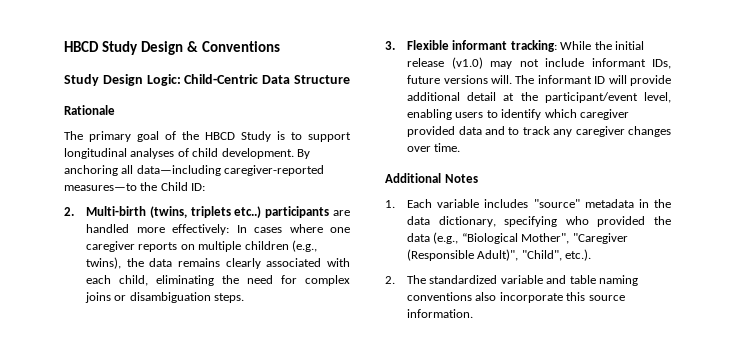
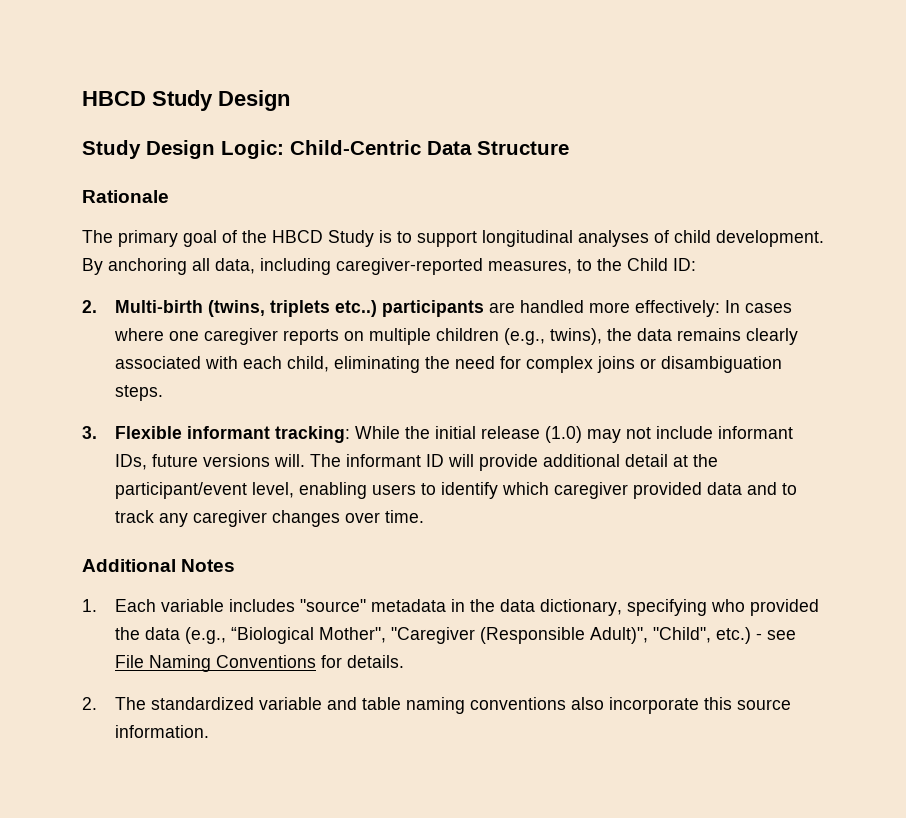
- HBCD Study Design & Conventions
+ HBCD Study Design
- By anchoring all data—including caregiver-reported measures—to the Child ID:
+ By anchoring all data, including caregiver-reported measures, to the Child ID:
- 3. Flexible informant tracking: While the initial release (v1.0) may not include informant IDs, future versions will.
+ 3. Flexible informant tracking: While the initial release (1.0) may not include informant IDs, future versions will.
- 1. Each variable includes "source" metadata in the data dictionary, specifying who provided the data (e.g., “Biological Mother", "Caregiver (Responsible Adult)", "Child", etc.).
+ 1. Each variable includes "source" metadata in the data dictionary, specifying who provided the data (e.g., “Biological Mother", "Caregiver (Responsible Adult)", "Child", etc.) - see File Naming Conventions for details.

